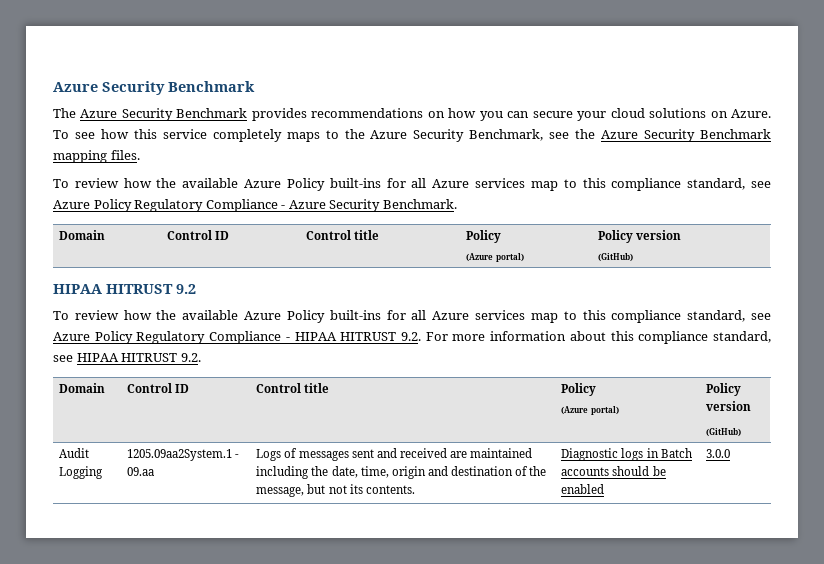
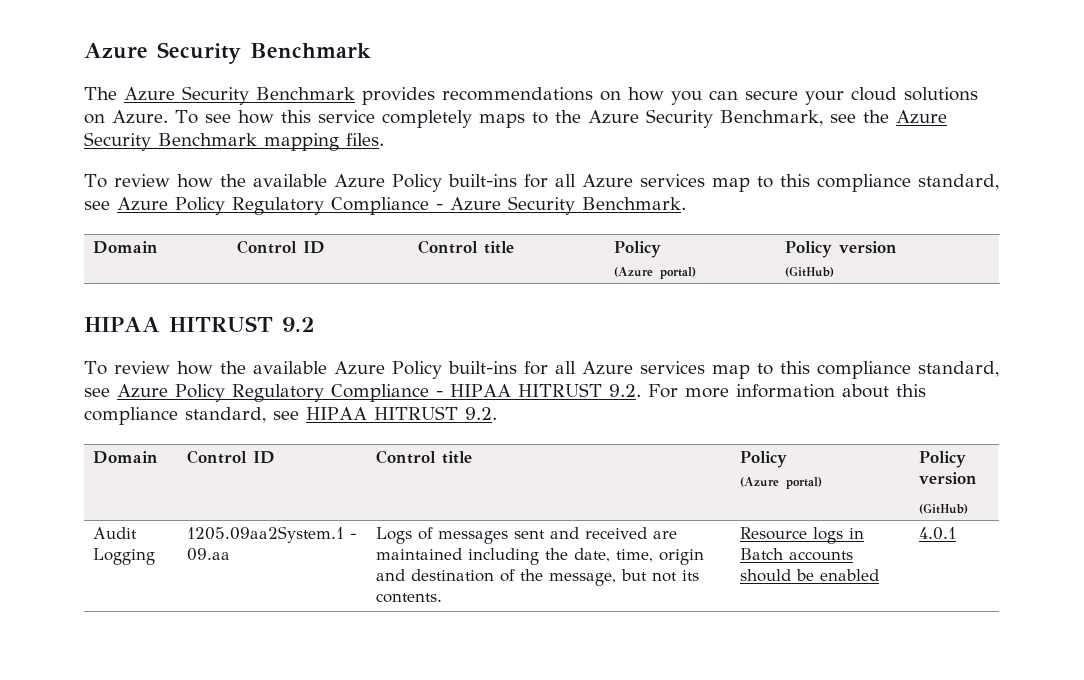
- Audit Logging | 1205.09aa2System.1 - 09.aa | Logs of messages sent and received are maintained including the date, time, origin and destination of the message, but not its contents. | Diagnostic logs in Batch accounts should be enabled | 3.0.0
+ Audit Logging | 1205.09aa2System.1 - 09.aa | Logs of messages sent and received are maintained including the date, time, origin and destination of the message, but not its contents. | Resource logs in Batch accounts should be enabled | 4.0.1

